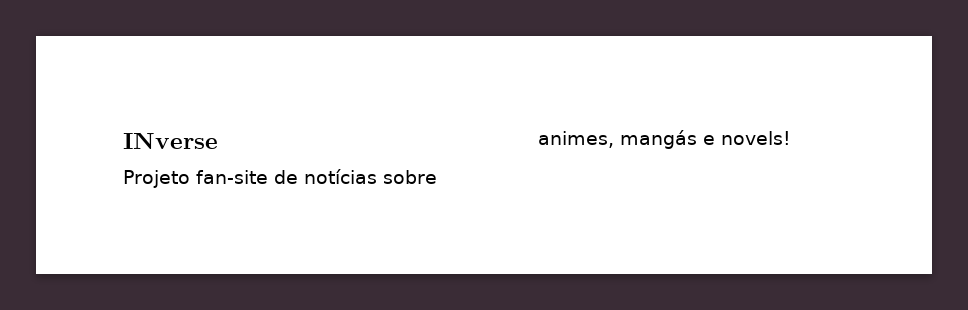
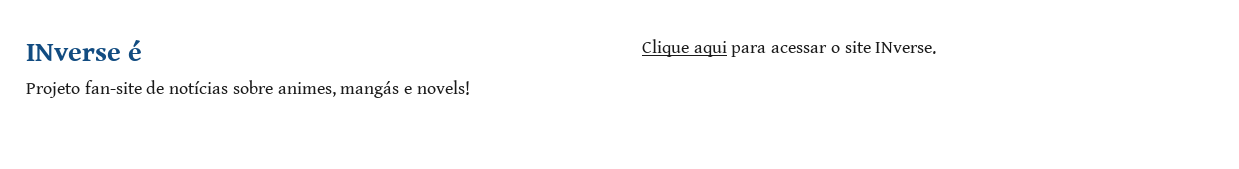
- INverse
+ INverse é
+ Clique aqui para acessar o site INverse.

